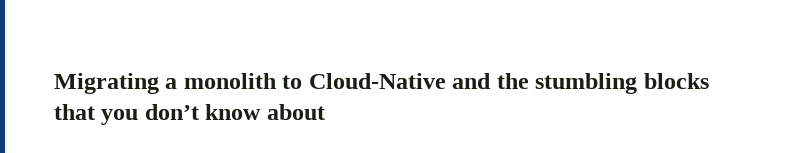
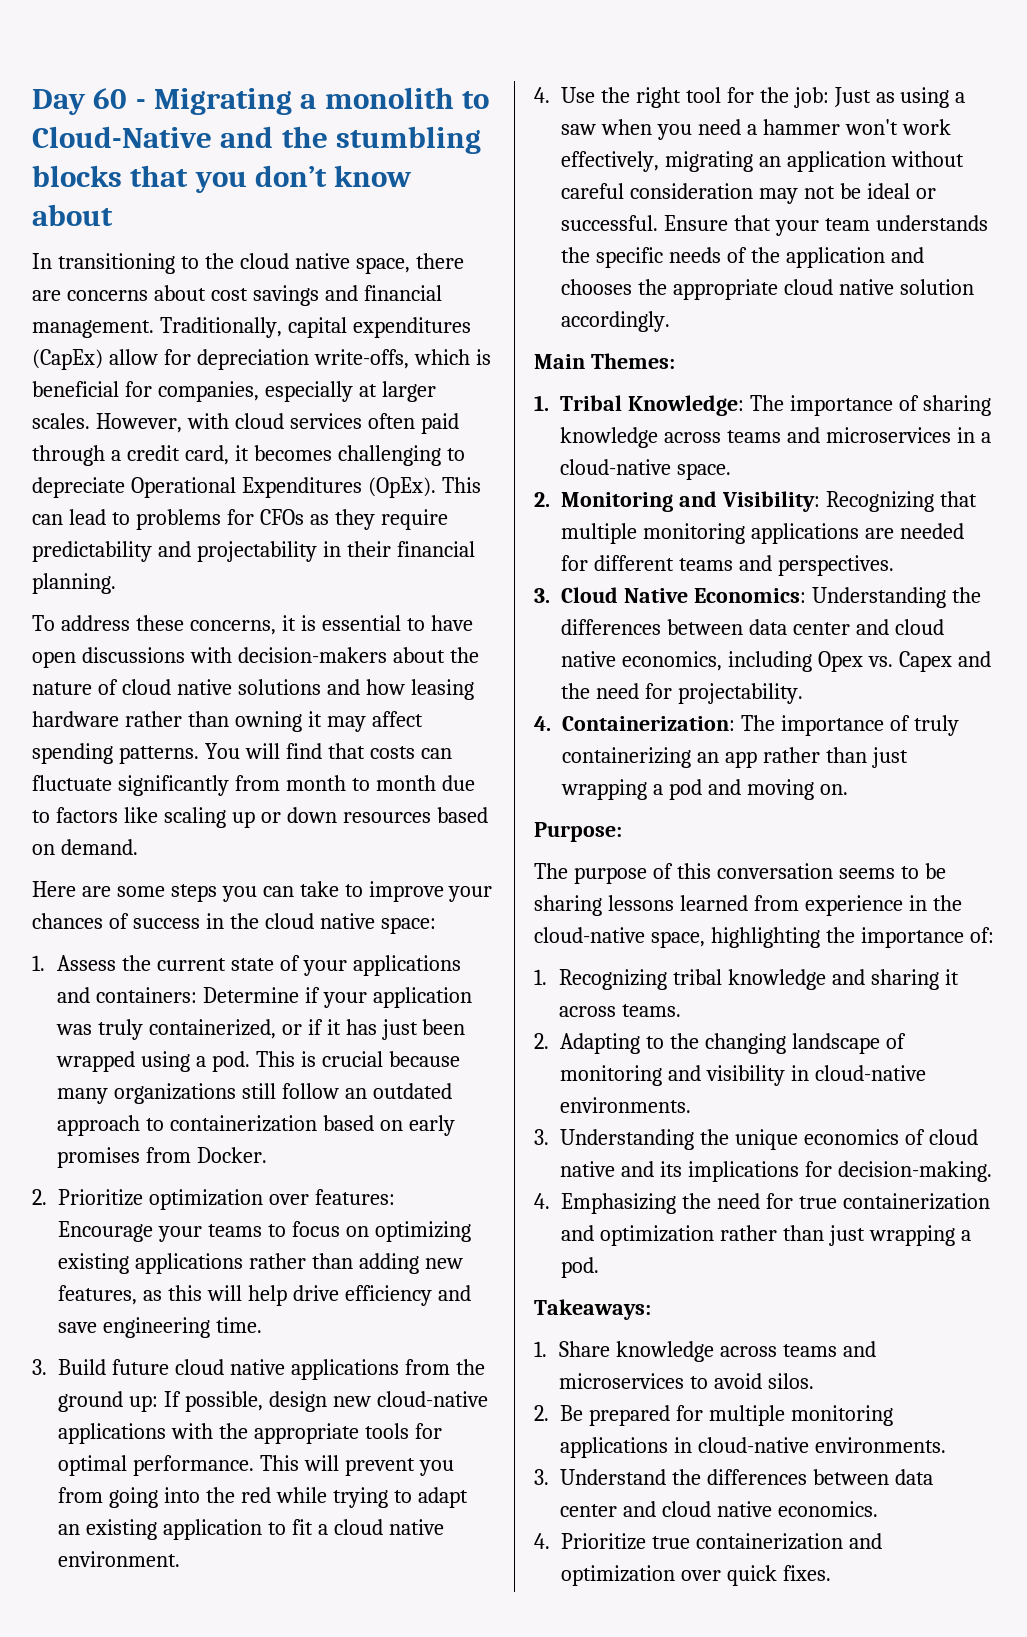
- Migrating a monolith to Cloud-Native and the stumbling blocks that you don’t know about
+ Day 60 - Migrating a monolith to Cloud-Native and the stumbling blocks that you don’t know about
+ In transitioning to the cloud native space, there are concerns about cost savings and financial management. Traditionally, capital expenditures (CapEx) allow for depreciation write-offs, which is beneficial for companies, especially at larger scales. However, with cloud services often paid through a credit card, it becomes challenging to depreciate Operational Expenditures (OpEx). This can lead to problems for CFOs as they require predictability and projectability in their financial planning.
+ To address these concerns, it is essential to have open discussions with decision-makers about the nature of cloud native solutions and how leasing hardware rather than owning it may affect spending patterns. You will find that costs can fluctuate significantly from month to month due to factors like scaling up or down resources based on demand.
+ Here are some steps you can take to improve your chances of success in the cloud native space:
+ 1. Assess the current state of your applications and containers: Determine if your application was truly containerized, or if it has just been wrapped using a pod. This is crucial because many organizations still follow an outdated approach to containerization based on early promises from Docker.
+ 2. Prioritize optimization over features: Encourage your teams to focus on optimizing existing applications rather than adding new features, as this will help drive efficiency and save engineering time.
+ 3. Build future cloud native applications from the ground up: If possible, design new cloud-native applications with the appropriate tools for optimal performance. This will prevent you from going into the red while trying to adapt an existing application to fit a cloud native environment.
+ 4. Use the right tool for the job: Just as using a saw when you need a hammer won't work effectively, migrating an application without careful consideration may not be ideal or successful. Ensure that your team understands the specific needs of the application and chooses the appropriate cloud native solution accordingly.
+ Main Themes:
+ 1. Tribal Knowledge: The importance of sharing knowledge across teams and microservices in a cloud-native space.
+ 2. Monitoring and Visibility: Recognizing that multiple monitoring applications are needed for different teams and perspectives.
+ 3. Cloud Native Economics: Understanding the differences between data center and cloud native economics, including Opex vs. Capex and the need for projectability.
+ 4. Containerization: The importance of truly containerizing an app rather than just wrapping a pod and moving on.
+ Purpose:
+ The purpose of this conversation seems to be sharing lessons learned from experience in the cloud-native space, highlighting the importance of:
+ 1. Recognizing tribal knowledge and sharing it across teams.
+ 2. Adapting to the changing landscape of monitoring and visibility in cloud-native environments.
+ 3. Understanding the unique economics of cloud native and its implications for decision-making.
+ 4. Emphasizing the need for true containerization and optimization rather than just wrapping a pod.
+ Takeaways:
+ 1. Share knowledge across teams and microservices to avoid silos.
+ 2. Be prepared for multiple monitoring applications in cloud-native environments.
+ 3. Understand the differences between data center and cloud native economics.
+ 4. Prioritize true containerization and optimization over quick fixes.

